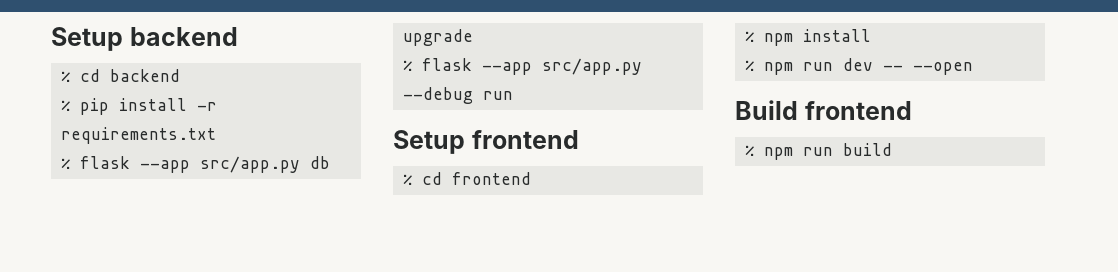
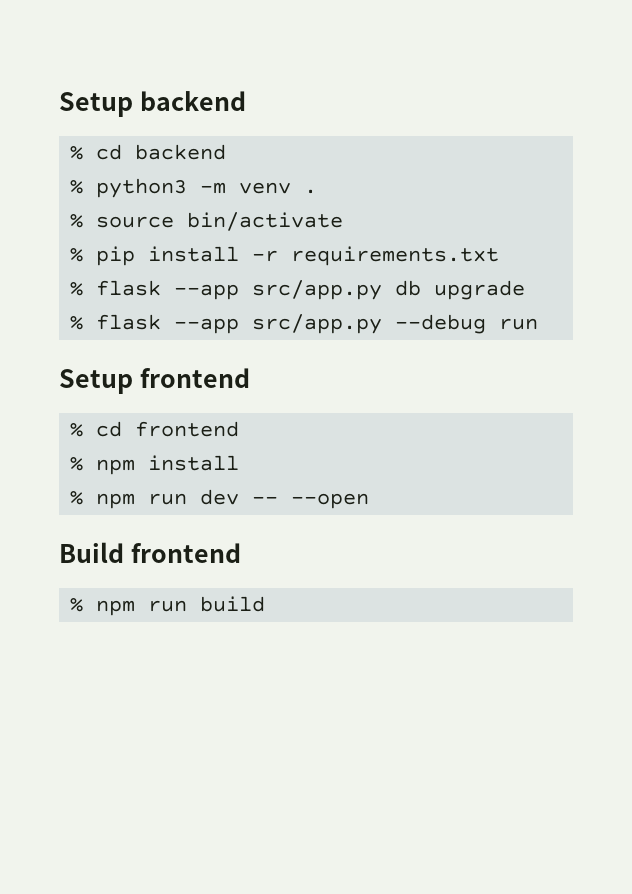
+ % python3 -m venv .
+ % source bin/activate

